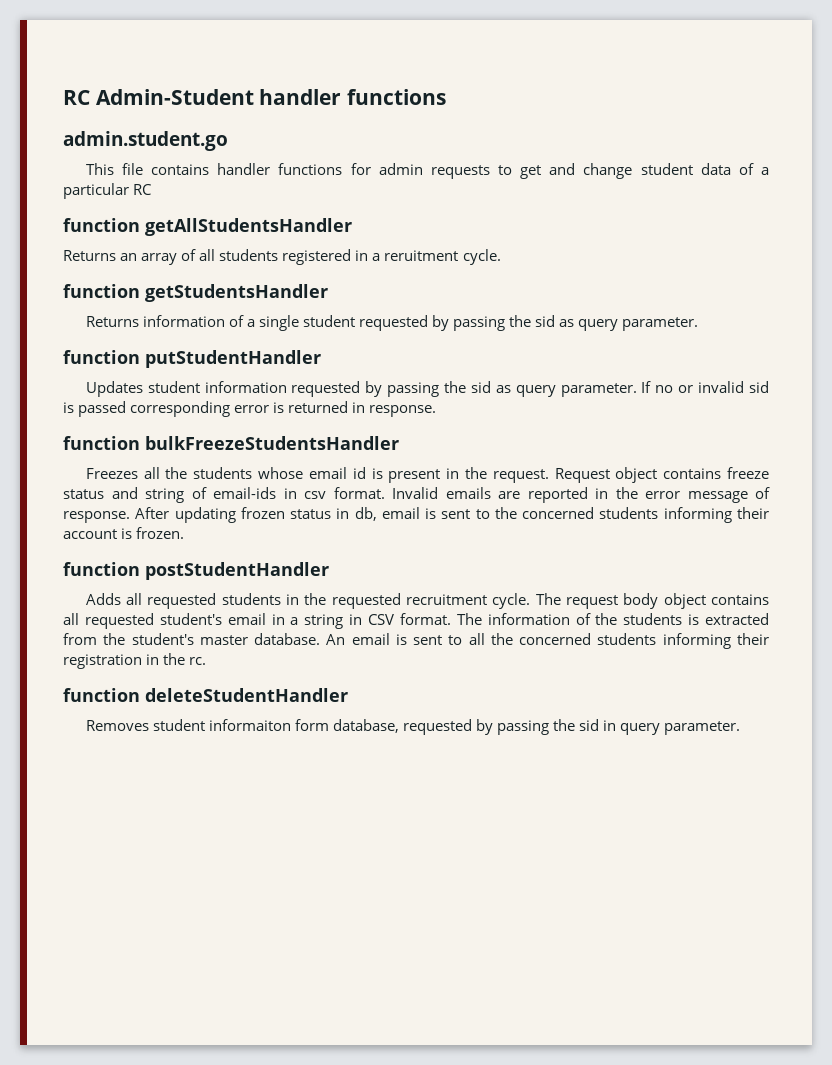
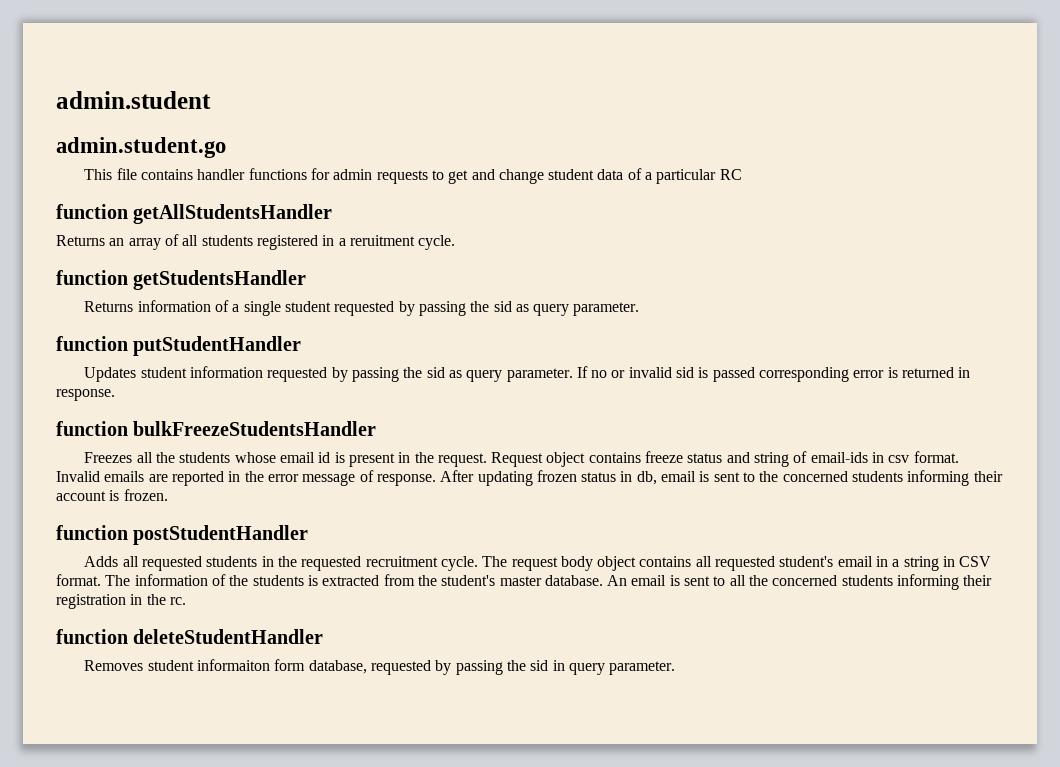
- RC Admin-Student handler functions
+ admin.student

